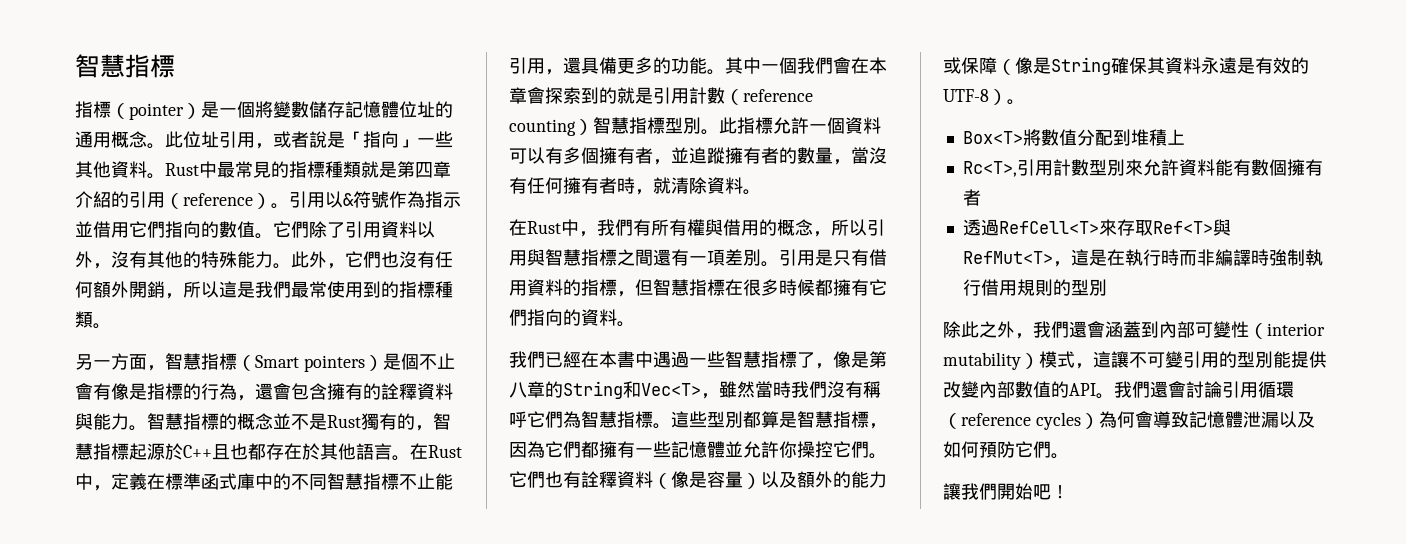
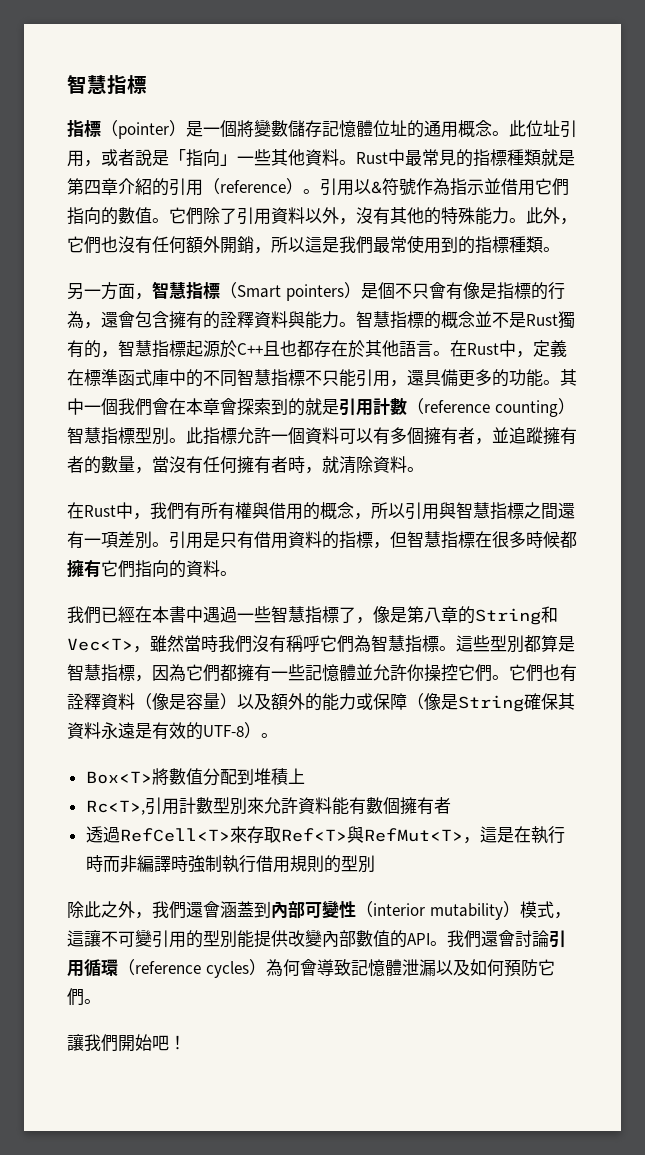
- 另一方面，智慧指標（Smart pointers）是個不止會有像是指標的行為，還會包含擁有的詮釋資料與能力。
+ 另一方面，智慧指標（Smart pointers）是個不只會有像是指標的行為，還會包含擁有的詮釋資料與能力。
- 在Rust中，定義在標準函式庫中的不同智慧指標不止能引用，還具備更多的功能。
+ 在Rust中，定義在標準函式庫中的不同智慧指標不只能引用，還具備更多的功能。

